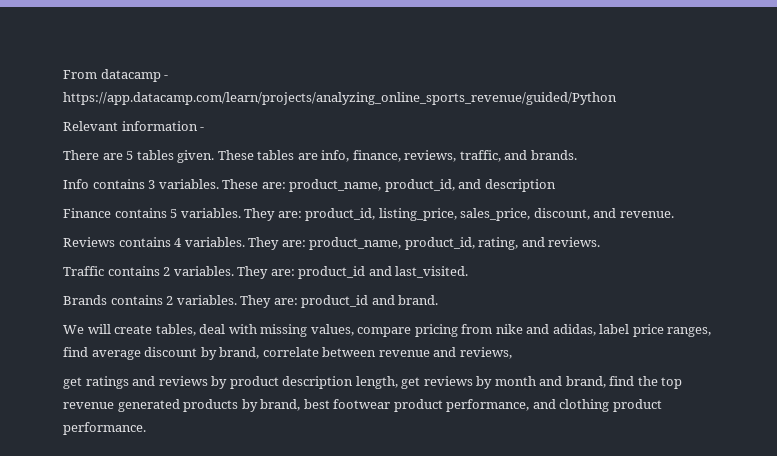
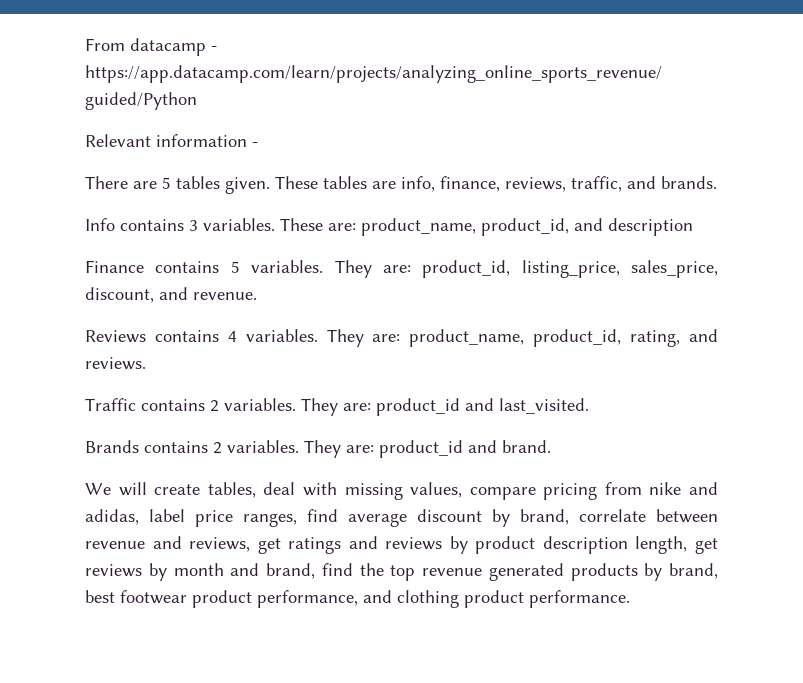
- We will create tables, deal with missing values, compare pricing from nike and adidas, label price ranges, find average discount by brand, correlate between revenue and reviews,
- get ratings and reviews by product description length, get reviews by month and brand, find the top revenue generated products by brand, best footwear product performance, and clothing product performance.
+ We will create tables, deal with missing values, compare pricing from nike and adidas, label price ranges, find average discount by brand, correlate between revenue and reviews, get ratings and reviews by product description length, get reviews by month and brand, find the top revenue generated products by brand, best footwear product performance, and clothing product performance.

